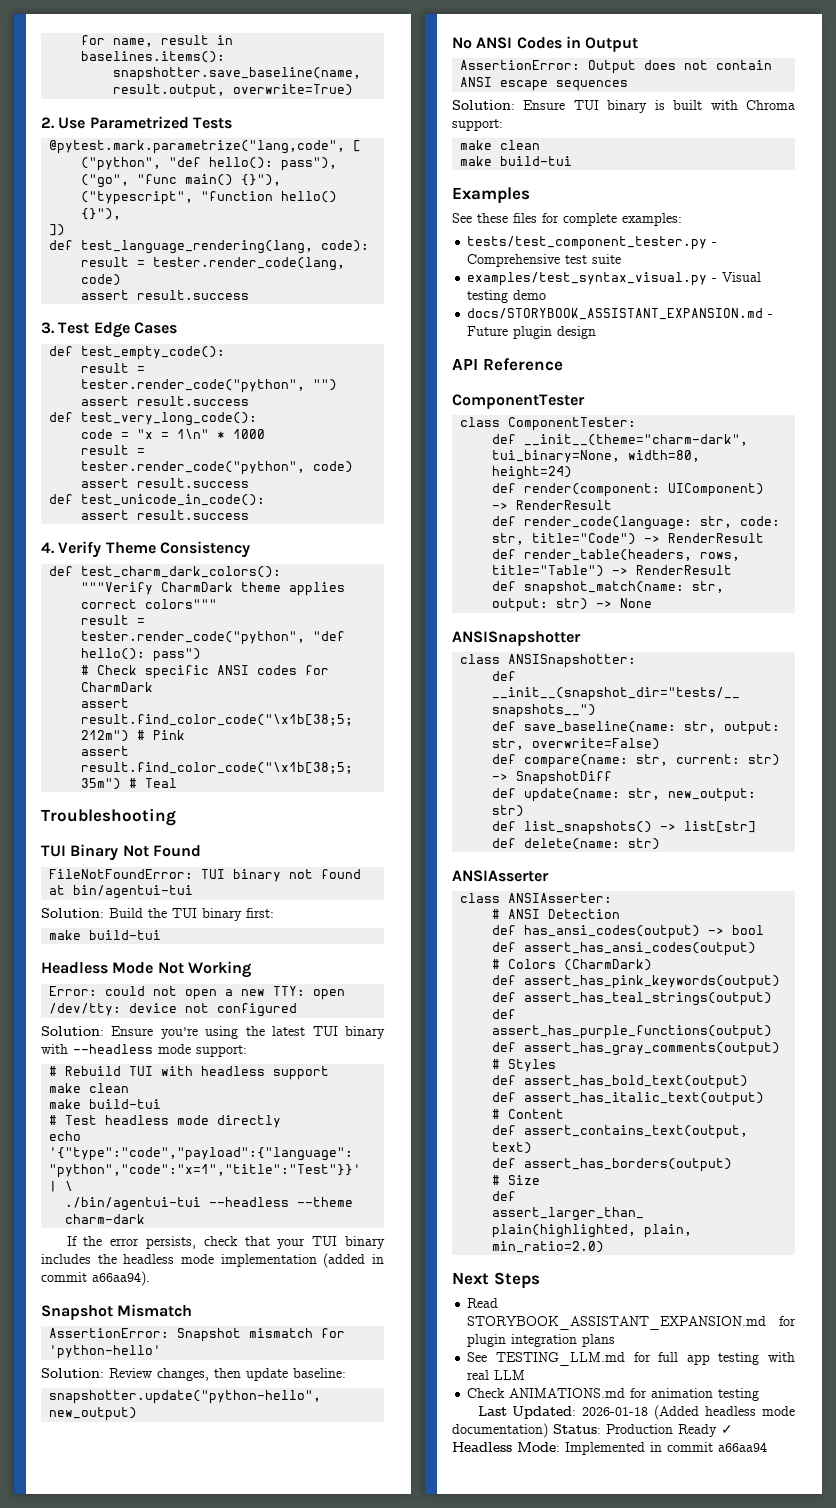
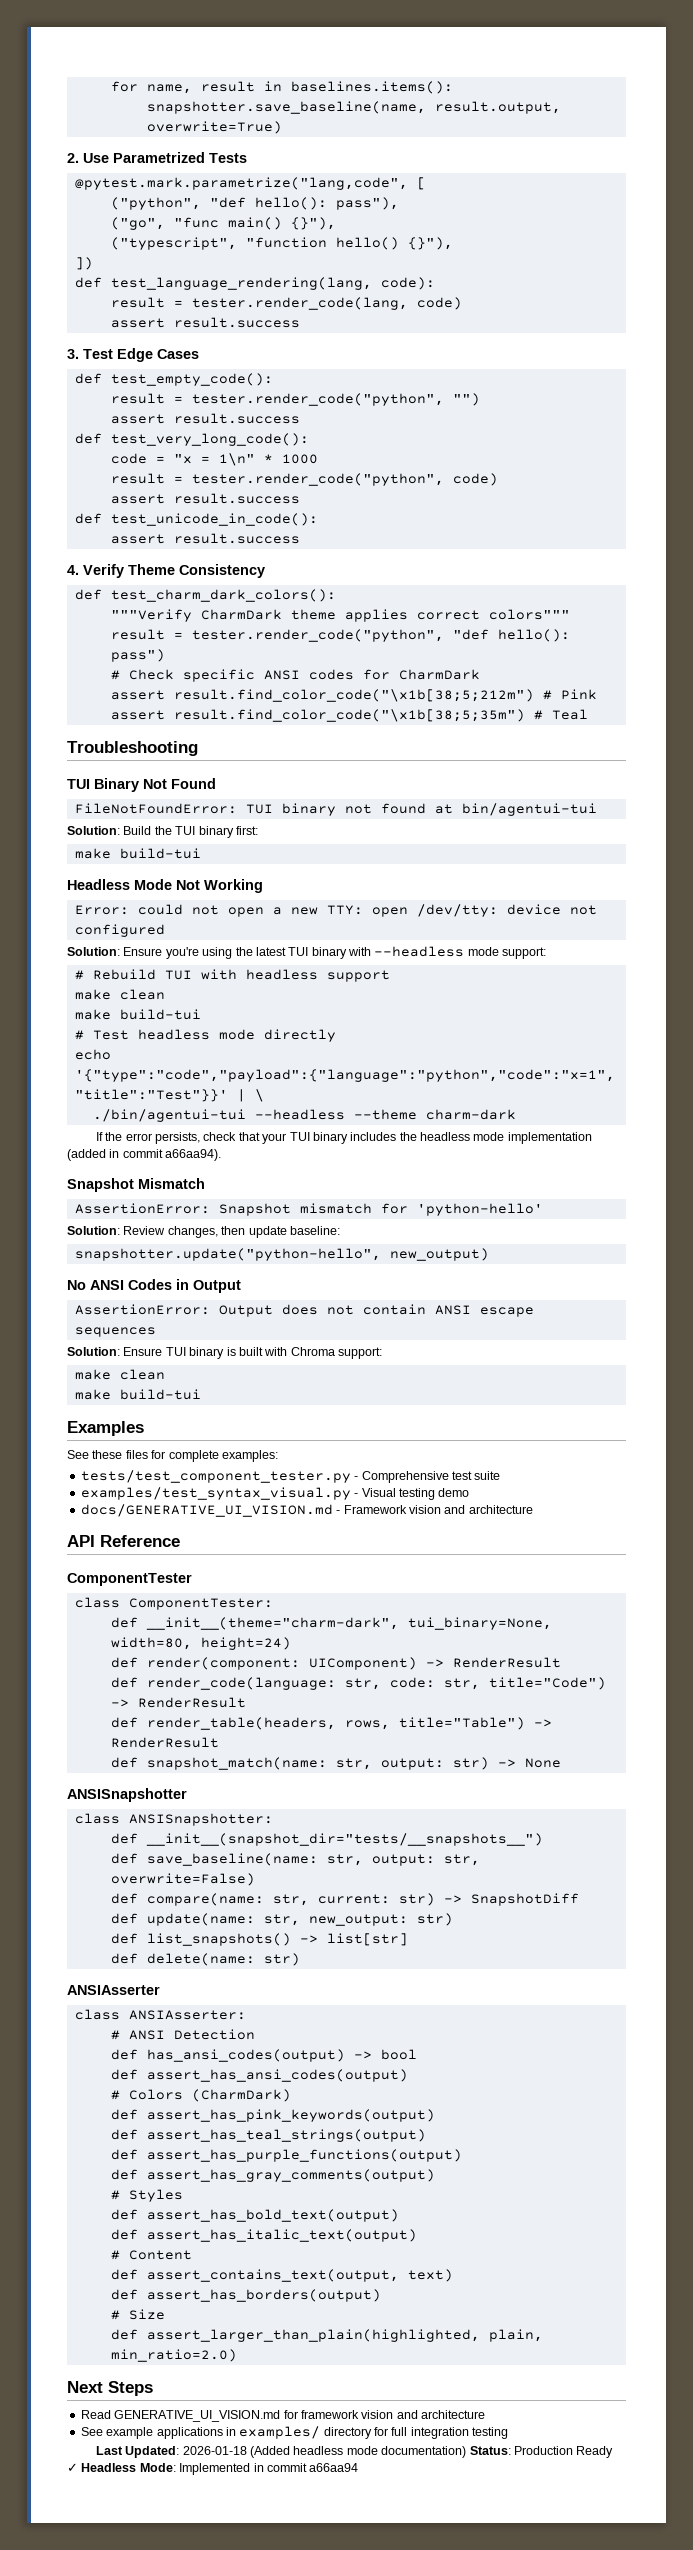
- docs/STORYBOOK_ASSISTANT_EXPANSION.md - Future plugin design
+ docs/GENERATIVE_UI_VISION.md - Framework vision and architecture
- Read STORYBOOK_ASSISTANT_EXPANSION.md for plugin integration plans
- See TESTING_LLM.md for full app testing with real LLM
- Check ANIMATIONS.md for animation testing
+ Read GENERATIVE_UI_VISION.md for framework vision and architecture
+ See example applications in examples/ directory for full integration testing

